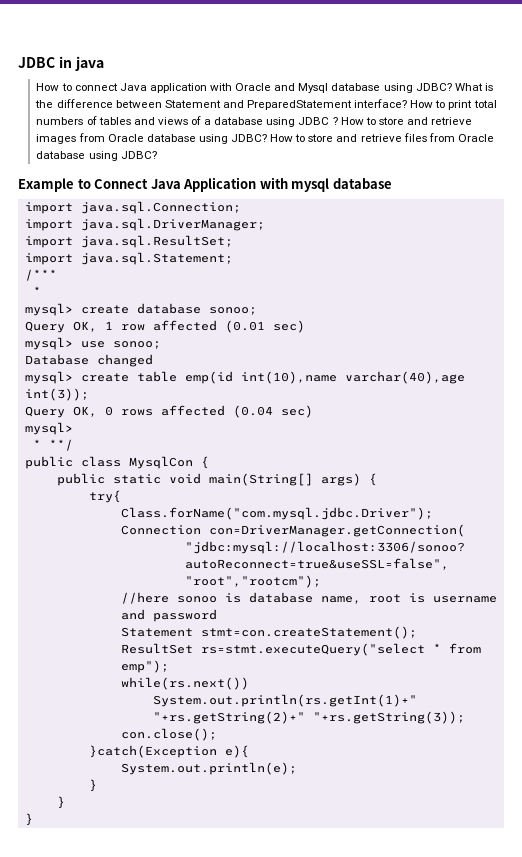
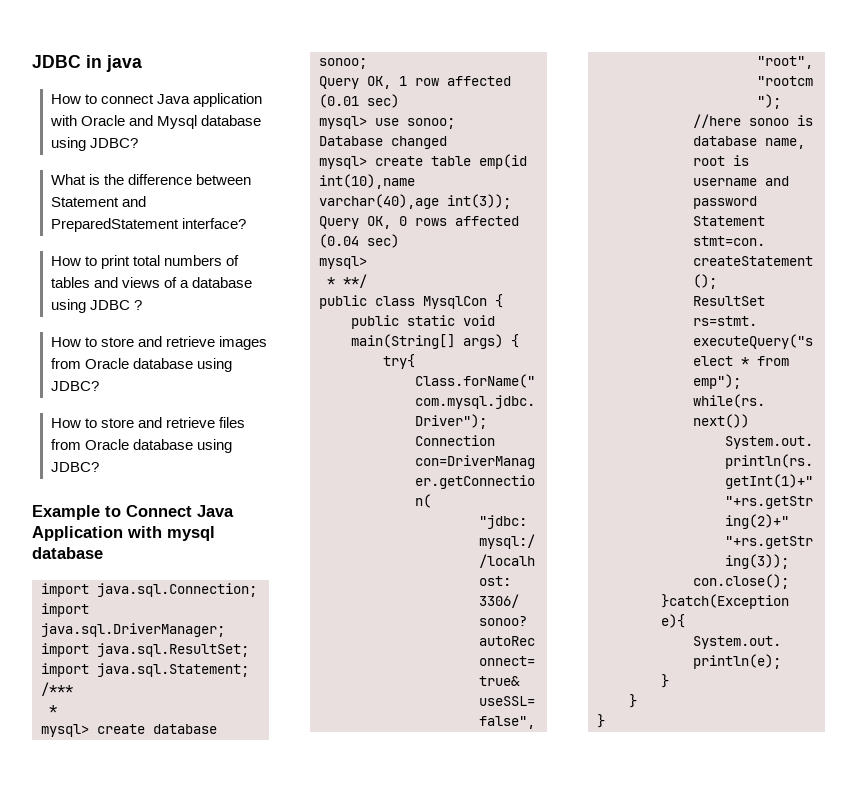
- How to connect Java application with Oracle and Mysql database using JDBC? What is the difference between Statement and PreparedStatement interface? How to print total numbers of tables and views of a database using JDBC ? How to store and retrieve images from Oracle database using JDBC? How to store and retrieve files from Oracle database using JDBC?
+ How to connect Java application with Oracle and Mysql database using JDBC?
+ What is the difference between Statement and PreparedStatement interface?
+ How to print total numbers of tables and views of a database using JDBC ?
+ How to store and retrieve images from Oracle database using JDBC?
+ How to store and retrieve files from Oracle database using JDBC?

